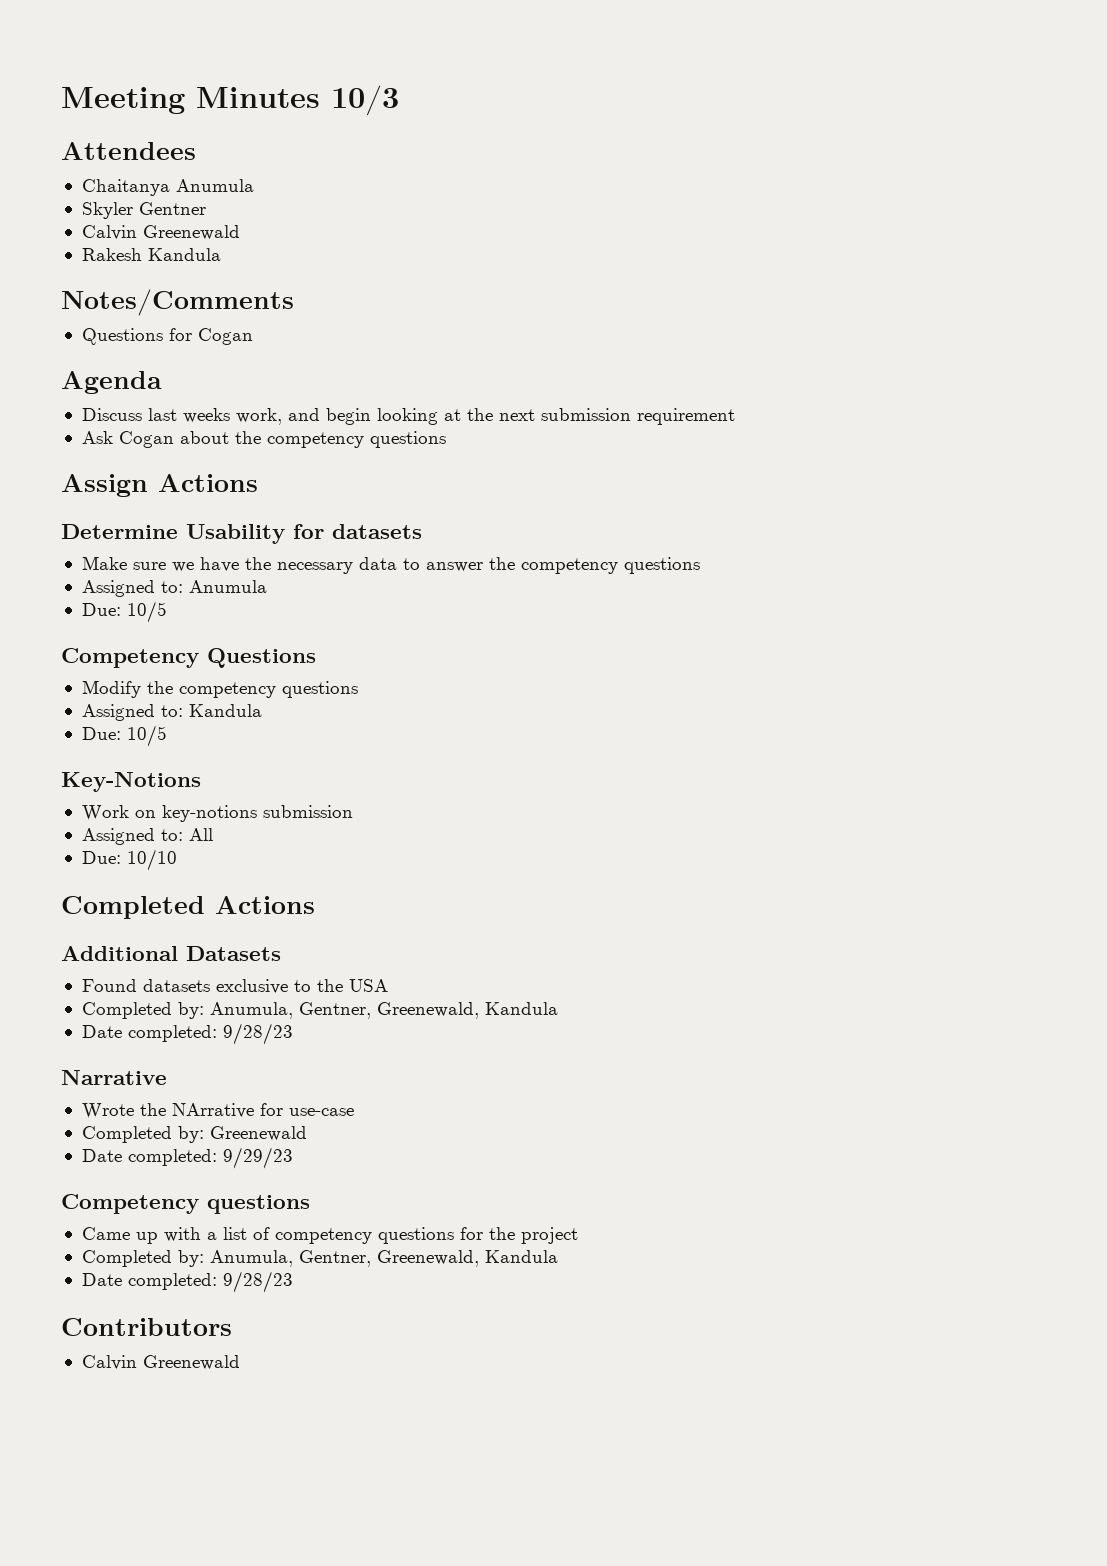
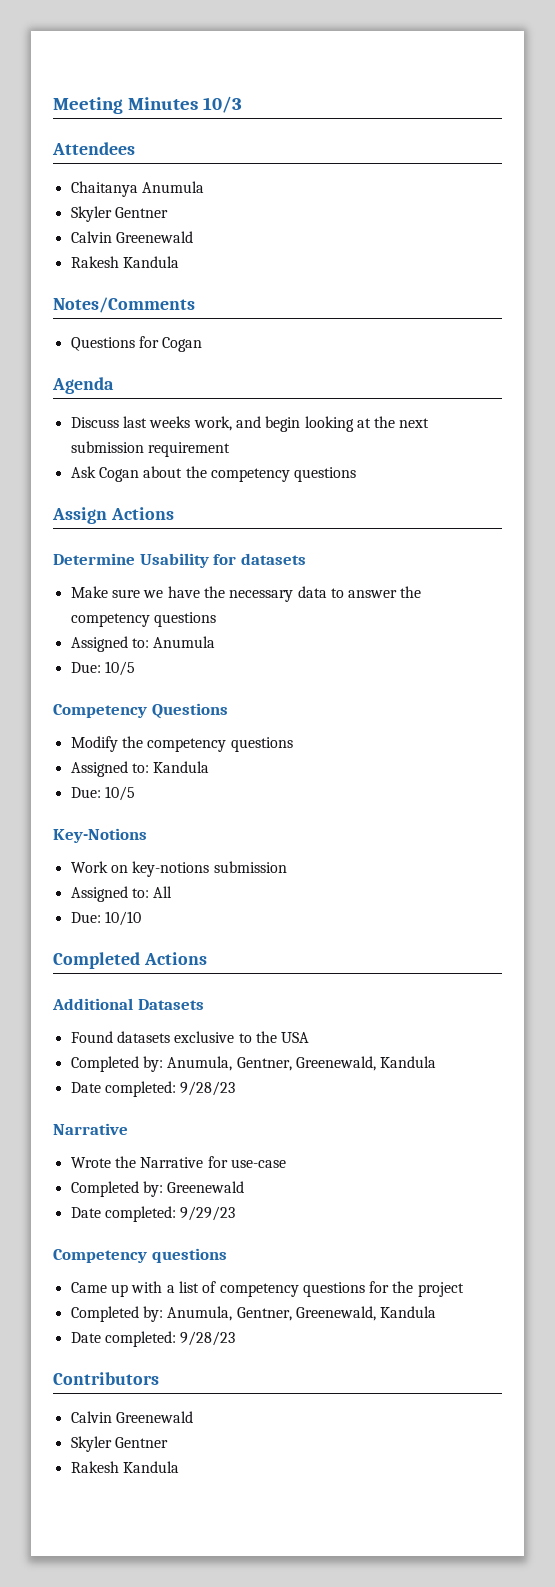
- Wrote the NArrative for use-case
+ Wrote the Narrative for use-case
  Contributors
  Calvin Greenewald
+ Skyler Gentner
+ Rakesh Kandula

